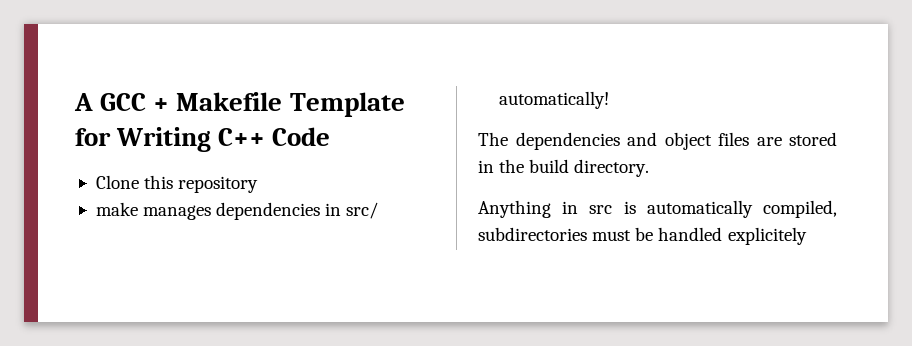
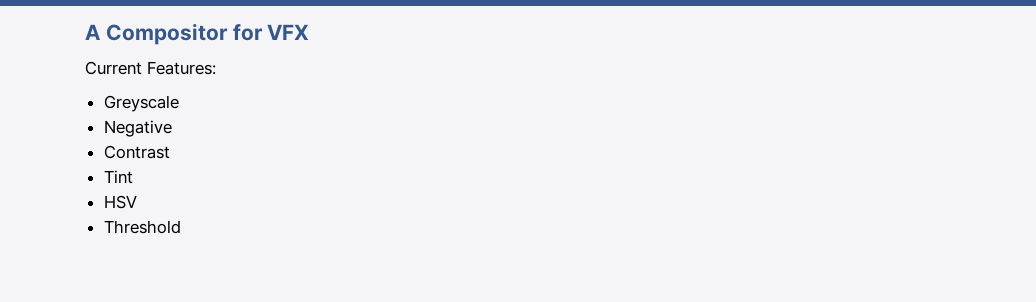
- A GCC + Makefile Template for Writing C++ Code
- Clone this repository
- make manages dependencies in src/ automatically!
- The dependencies and object files are stored in the build directory.
- Anything in src is automatically compiled, subdirectories must be handled explicitely
+ A Compositor for VFX
+ Current Features:
+ Greyscale
+ Negative
+ Contrast
+ Tint
+ HSV
+ Threshold

